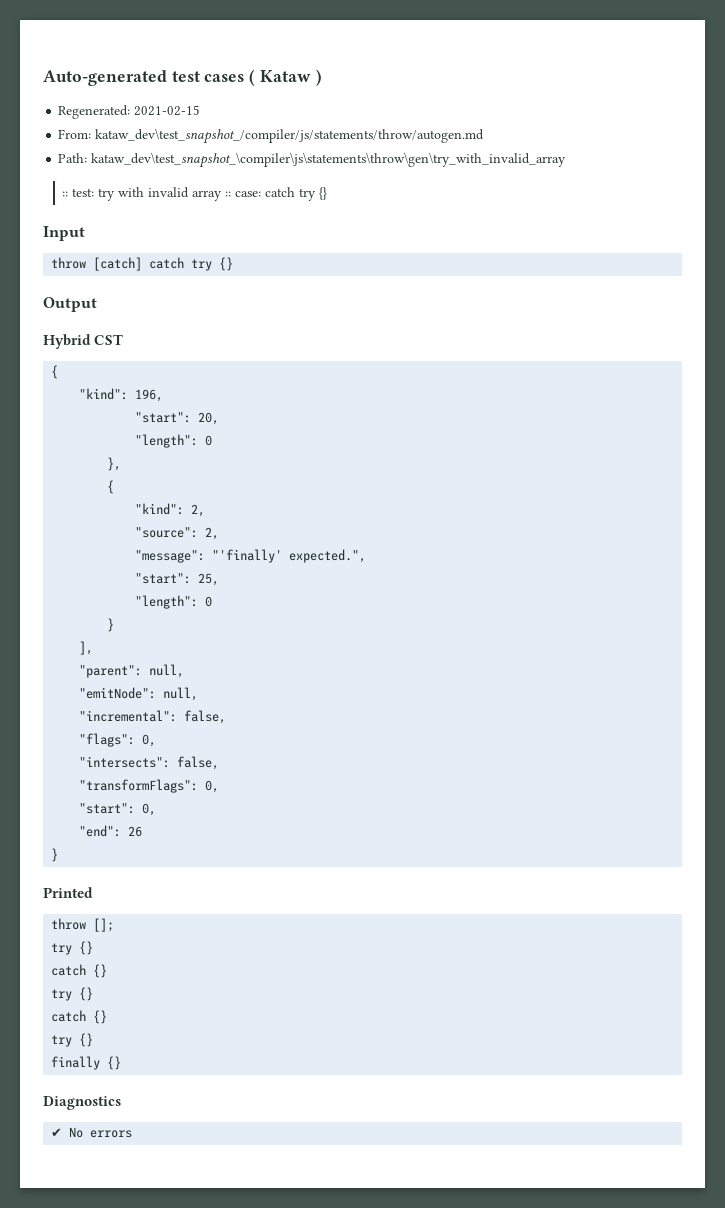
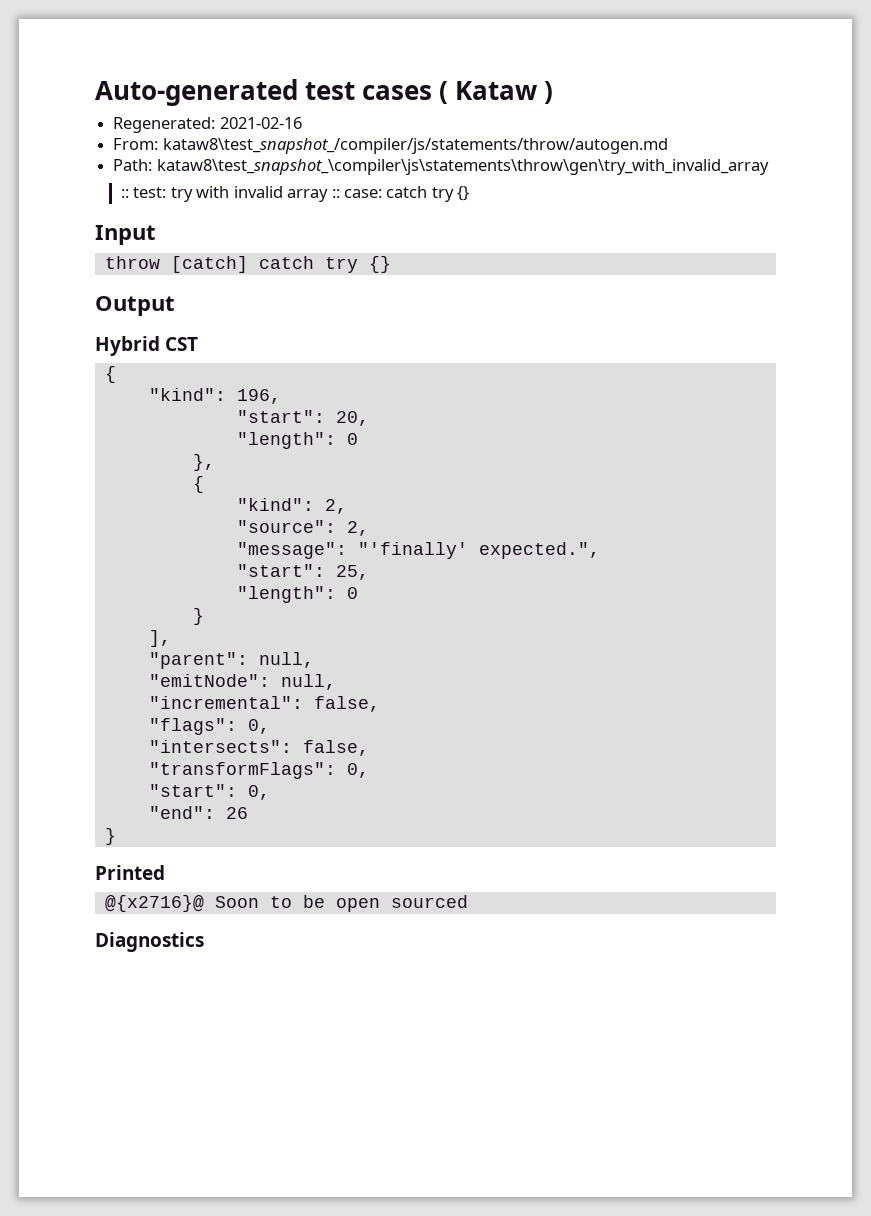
- Regenerated: 2021-02-15
+ Regenerated: 2021-02-16
- From: kataw_dev\test_snapshot_/compiler/js/statements/throw/autogen.md
+ From: kataw8\test_snapshot_/compiler/js/statements/throw/autogen.md
- Path: kataw_dev\test_snapshot_\compiler\js\statements\throw\gen\try_with_invalid_array
+ Path: kataw8\test_snapshot_\compiler\js\statements\throw\gen\try_with_invalid_array
- throw [];
- try {}
- catch {}
- try {}
- catch {}
- try {}
- finally {}
+ @{x2716}@ Soon to be open sourced
  Diagnostics
- ✔ No errors

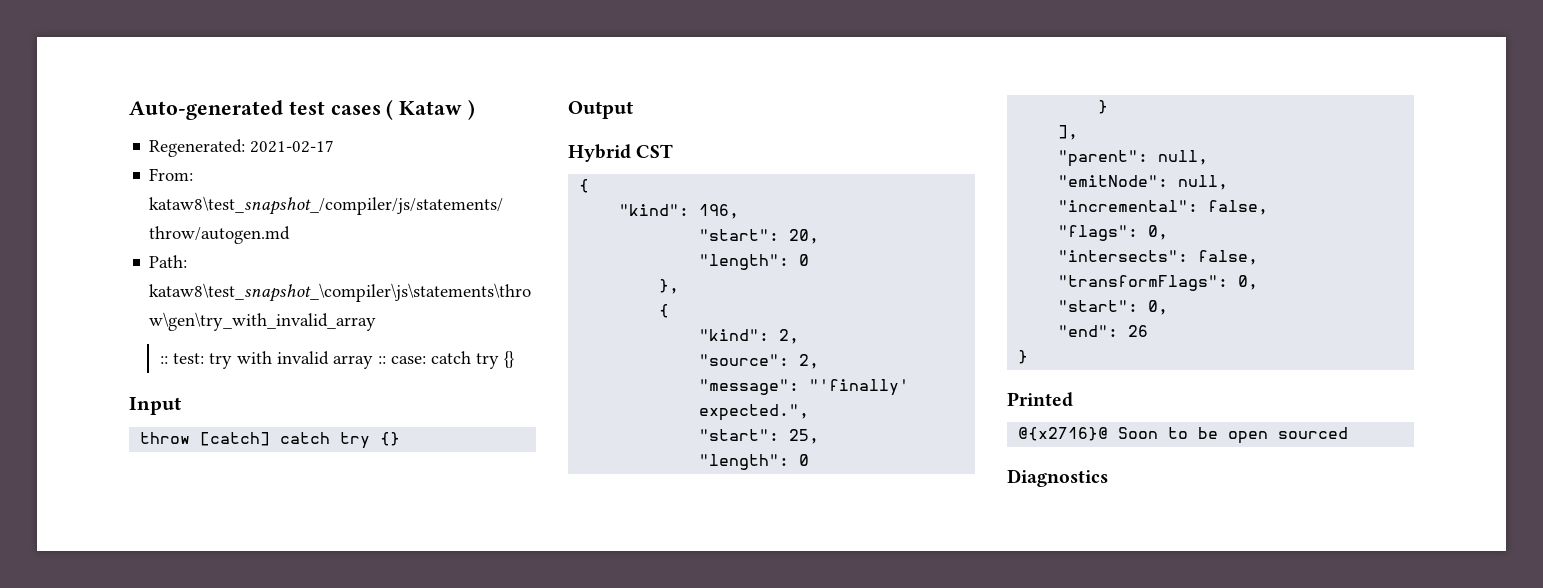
- Regenerated: 2021-02-16
+ Regenerated: 2021-02-17

